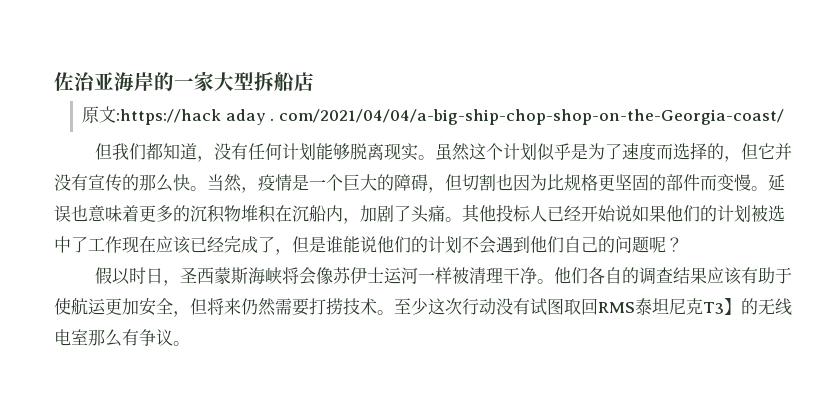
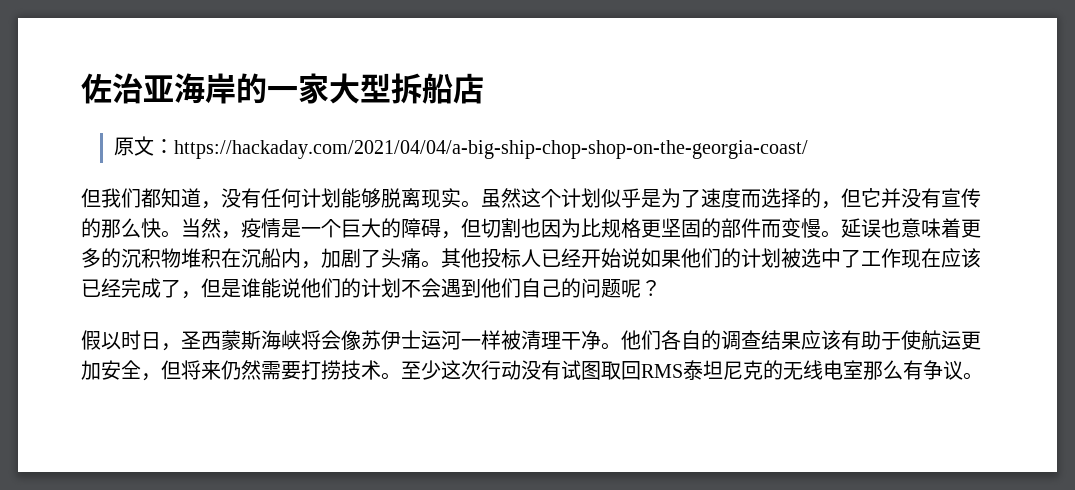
- 原文:https://hack aday . com/2021/04/04/a-big-ship-chop-shop-on-the-Georgia-coast/
+ 原文：https://hackaday.com/2021/04/04/a-big-ship-chop-shop-on-the-georgia-coast/
- 至少这次行动没有试图取回RMS泰坦尼克T3】的无线电室那么有争议。
+ 至少这次行动没有试图取回RMS泰坦尼克的无线电室那么有争议。

